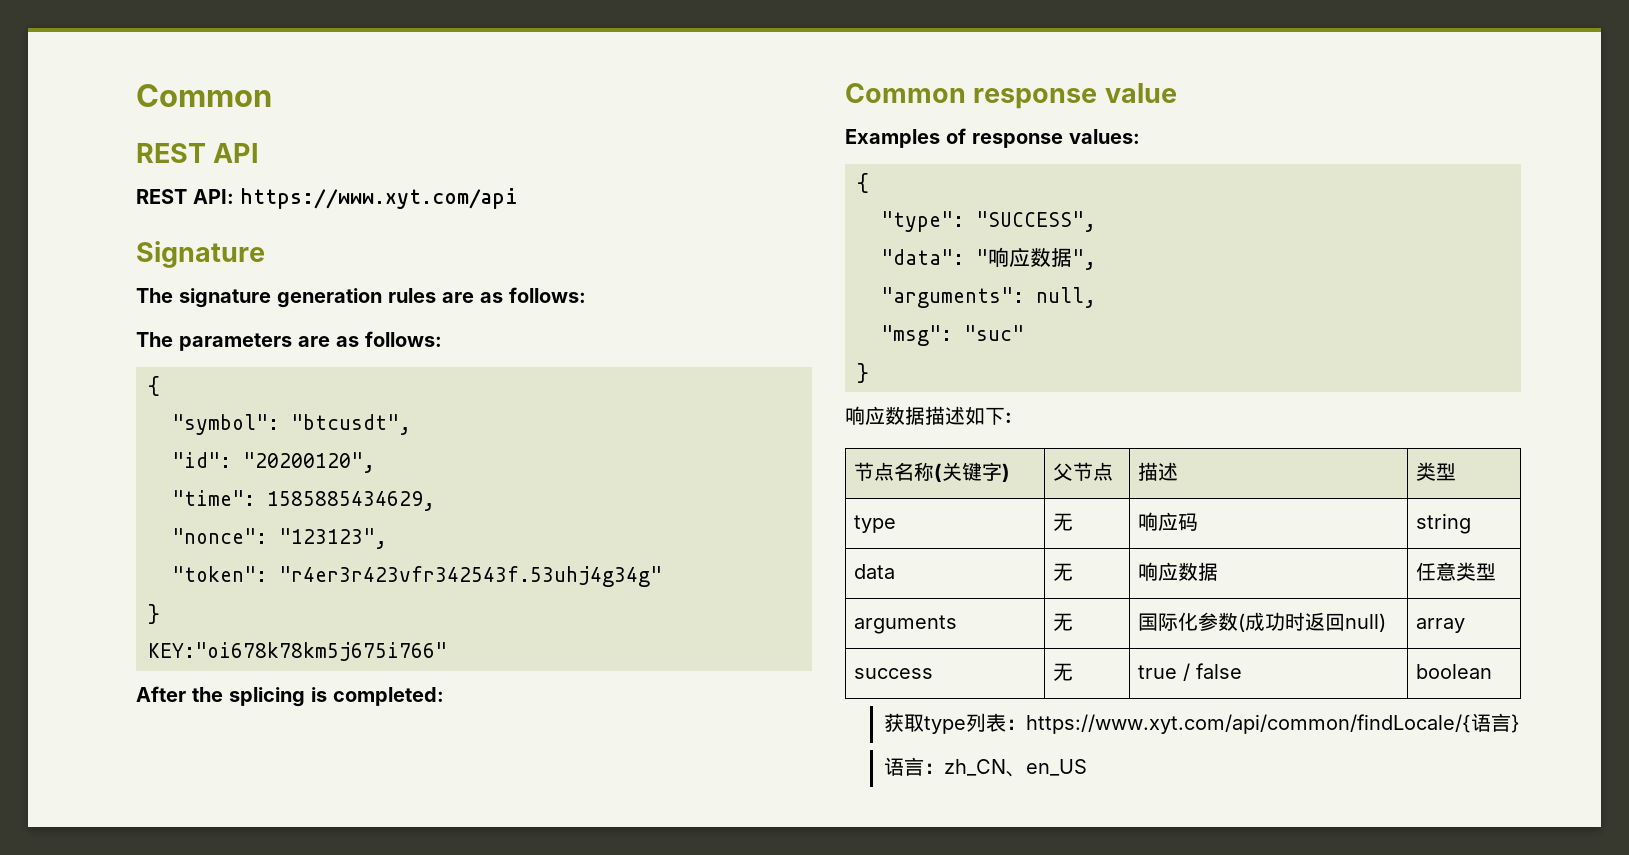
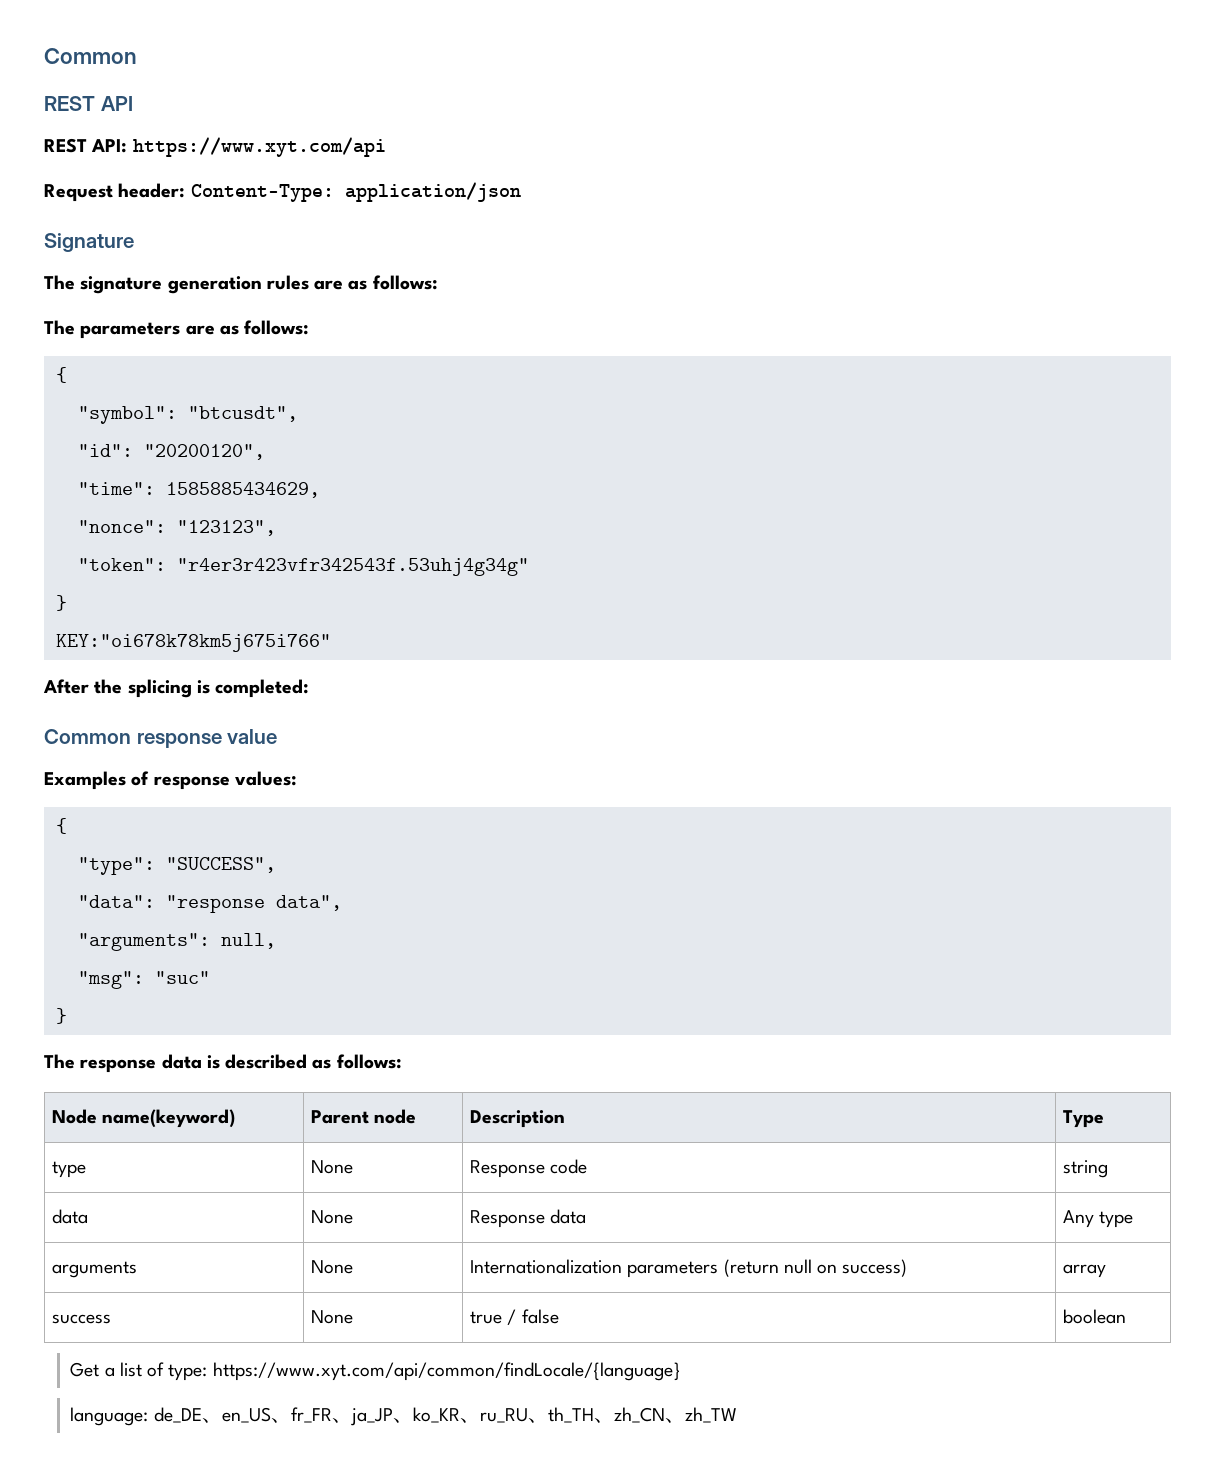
+ Request header: Content-Type: application/json
- "data": "响应数据",
+ "data": "response data",
- 响应数据描述如下:
- 节点名称(关键字) | 父节点 | 描述 | 类型
- type | 无 | 响应码 | string
- data | 无 | 响应数据 | 任意类型
- arguments | 无 | 国际化参数(成功时返回null) | array
+ The response data is described as follows:
+ Node name(keyword) | Parent node | Description | Type
+ type | None | Response code | string
+ data | None | Response data | Any type
+ arguments | None | Internationalization parameters (return null on success) | array
- success | 无 | true / false | boolean
+ success | None | true / false | boolean
- 获取type列表：https://www.xyt.com/api/common/findLocale/{语言}
- 语言：zh_CN、en_US
+ Get a list of type: https://www.xyt.com/api/common/findLocale/{language}
+ language: de_DE、en_US、fr_FR、ja_JP、ko_KR、ru_RU、th_TH、zh_CN、zh_TW

